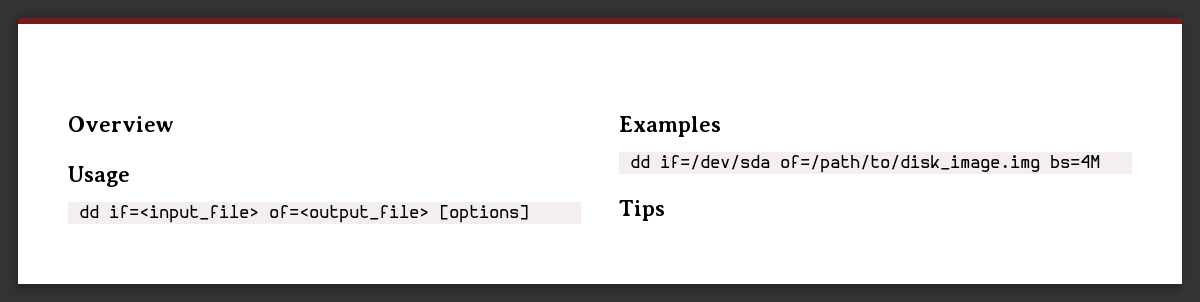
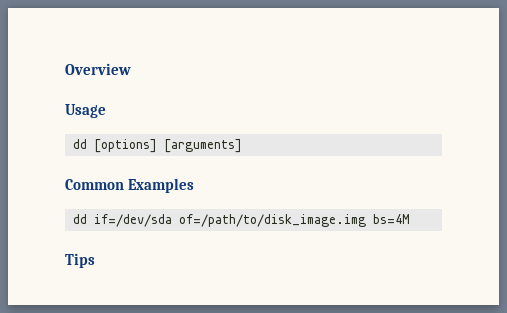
- dd if=<input_file> of=<output_file> [options]
- Examples
+ dd [options] [arguments]
+ Common Examples

